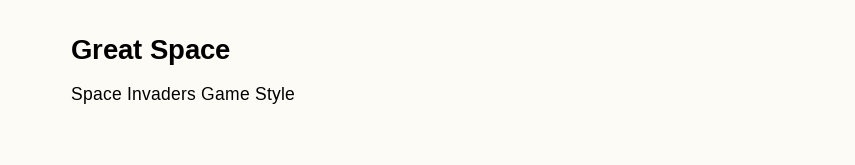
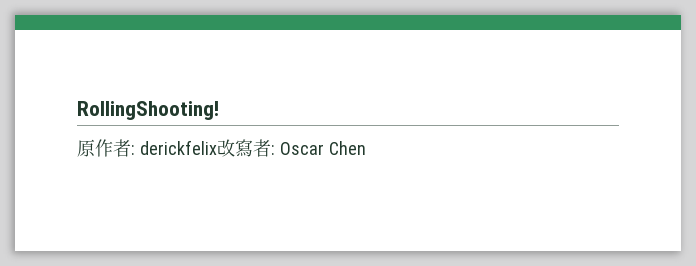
- Great Space
- Space Invaders Game Style
+ RollingShooting!
+ 原作者: derickfelix改寫者: Oscar Chen

